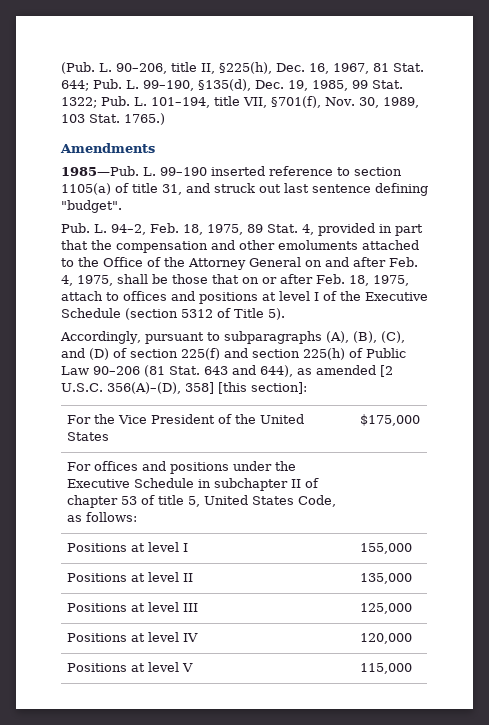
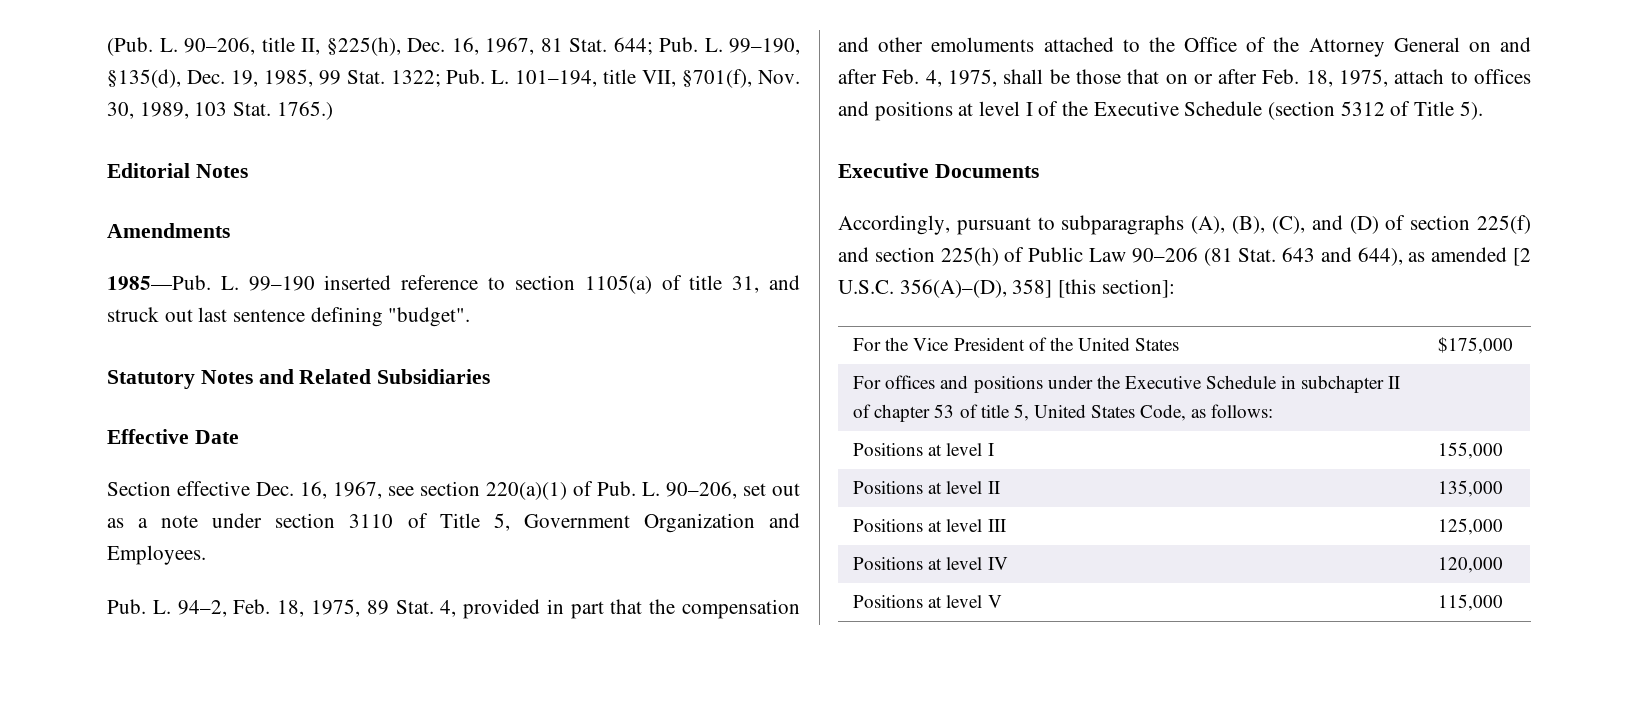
+ Editorial Notes
+ Statutory Notes and Related Subsidiaries
+ Effective Date
+ Section effective Dec. 16, 1967, see section 220(a)(1) of Pub. L. 90–206, set out as a note under section 3110 of Title 5, Government Organization and Employees.
+ Executive Documents

